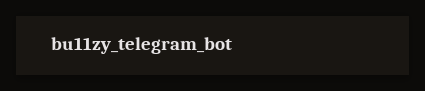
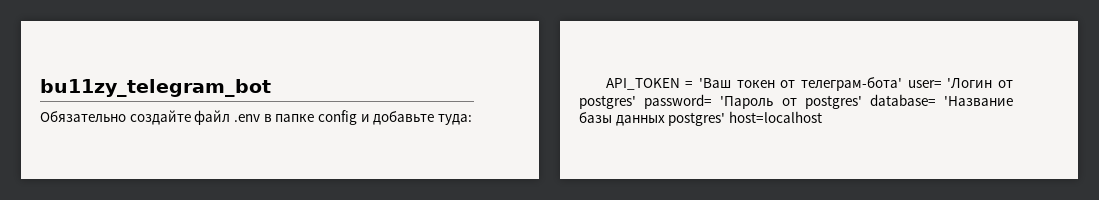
+ Обязательно создайте файл .env в папке config и добавьте туда:
+ API_TOKEN = 'Ваш токен от телеграм-бота' user= 'Логин от postgres' password= 'Пароль от postgres' database= 'Название базы данных postgres' host=localhost

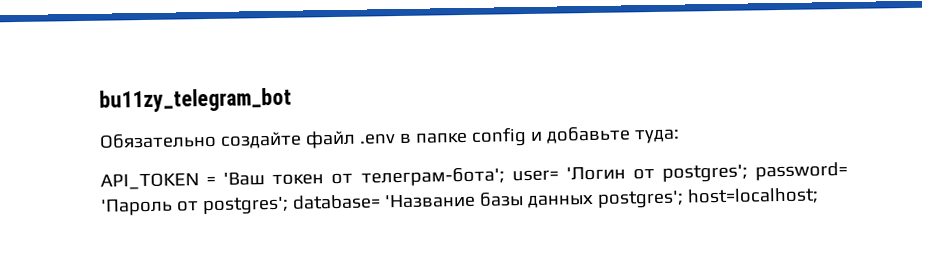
- API_TOKEN = 'Ваш токен от телеграм-бота' user= 'Логин от postgres' password= 'Пароль от postgres' database= 'Название базы данных postgres' host=localhost
+ API_TOKEN = 'Ваш токен от телеграм-бота'; user= 'Логин от postgres'; password= 'Пароль от postgres'; database= 'Название базы данных postgres'; host=localhost;

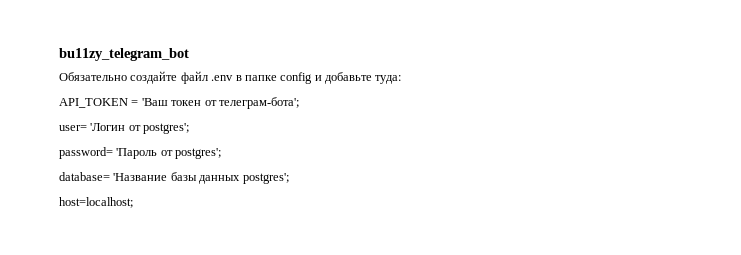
- API_TOKEN = 'Ваш токен от телеграм-бота'; user= 'Логин от postgres'; password= 'Пароль от postgres'; database= 'Название базы данных postgres'; host=localhost;
+ API_TOKEN = 'Ваш токен от телеграм-бота';
+ user= 'Логин от postgres';
+ password= 'Пароль от postgres';
+ database= 'Название базы данных postgres';
+ host=localhost;

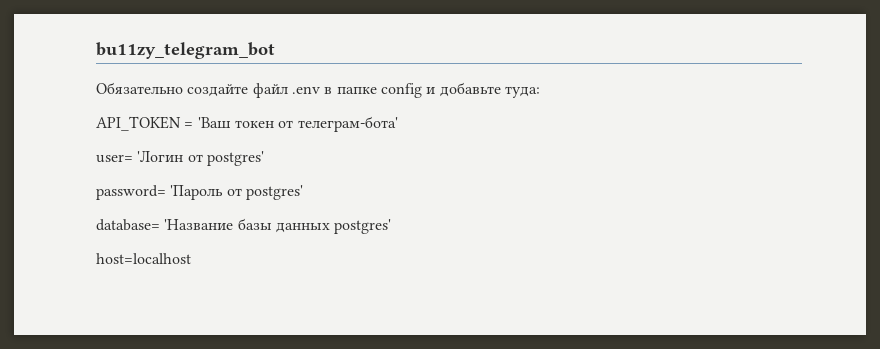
- API_TOKEN = 'Ваш токен от телеграм-бота';
+ API_TOKEN = 'Ваш токен от телеграм-бота'
- user= 'Логин от postgres';
+ user= 'Логин от postgres'
- password= 'Пароль от postgres';
+ password= 'Пароль от postgres'
- database= 'Название базы данных postgres';
- host=localhost;
+ database= 'Название базы данных postgres'
+ host=localhost

